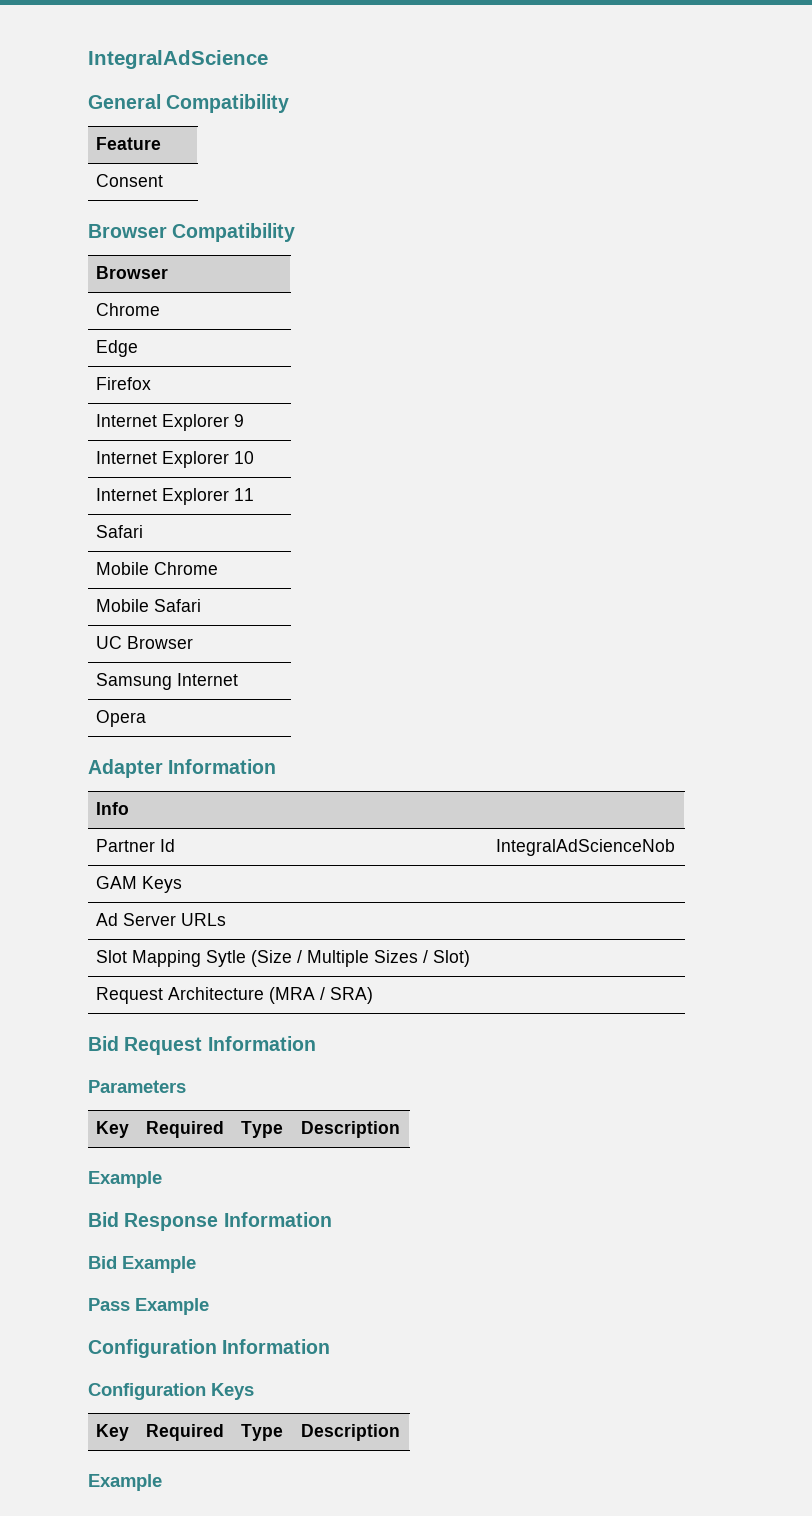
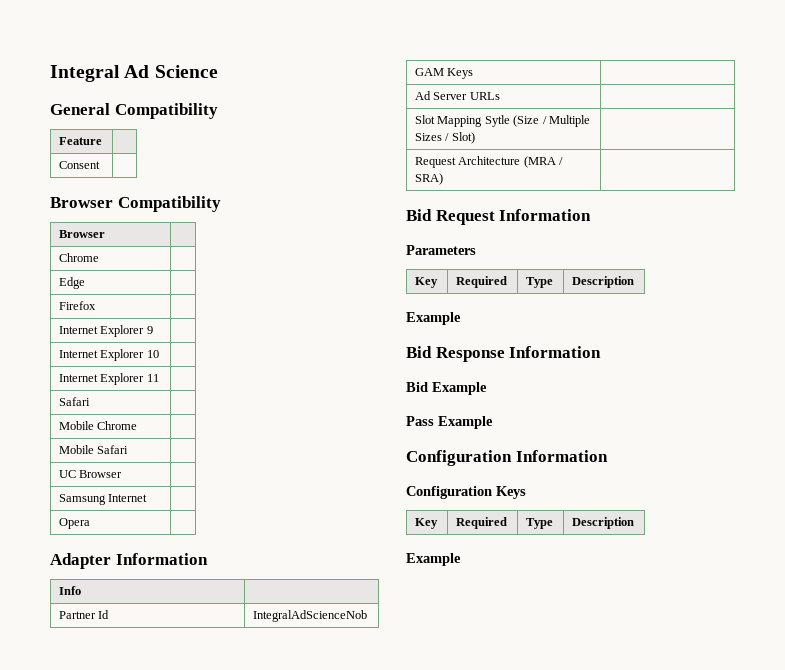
- IntegralAdScience
+ Integral Ad Science

